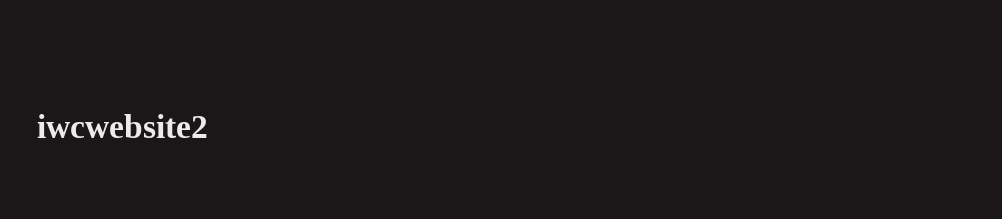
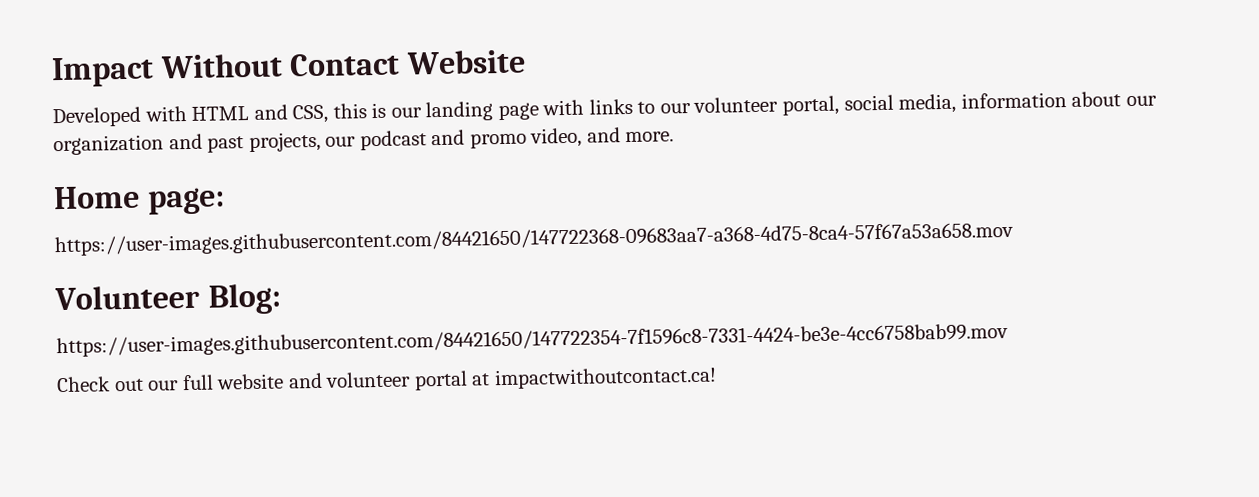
- iwcwebsite2
+ Impact Without Contact Website
+ Developed with HTML and CSS, this is our landing page with links to our volunteer portal, social media, information about our organization and past projects, our podcast and promo video, and more.
+ Home page:
+ https://user-images.githubusercontent.com/84421650/147722368-09683aa7-a368-4d75-8ca4-57f67a53a658.mov
+ Volunteer Blog:
+ https://user-images.githubusercontent.com/84421650/147722354-7f1596c8-7331-4424-be3e-4cc6758bab99.mov
+ Check out our full website and volunteer portal at impactwithoutcontact.ca!

